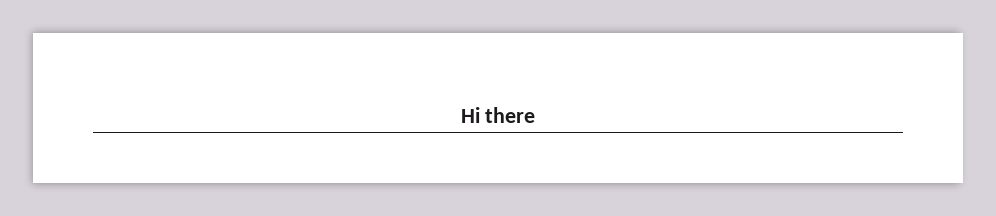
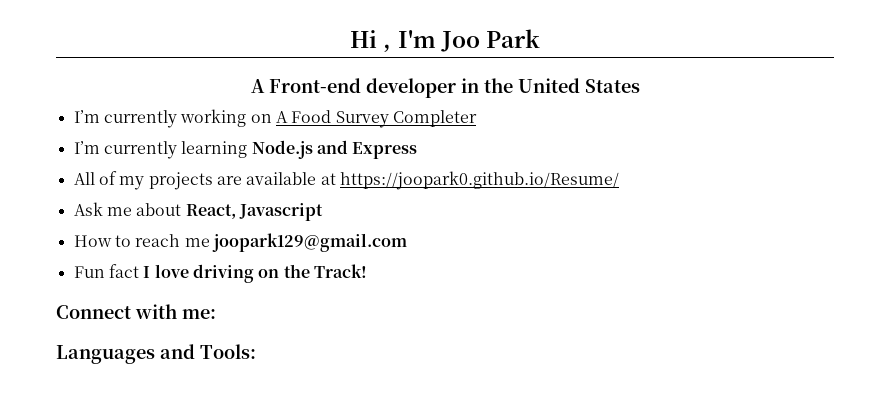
- Hi there
+ Hi , I'm Joo Park
+ A Front-end developer in the United States
+ I’m currently working on A Food Survey Completer
+ I’m currently learning Node.js and Express
+ All of my projects are available at https://joopark0.github.io/Resume/
+ Ask me about React, Javascript
+ How to reach me joopark129@gmail.com
+ Fun fact I love driving on the Track!
+ Connect with me:
+ Languages and Tools:

